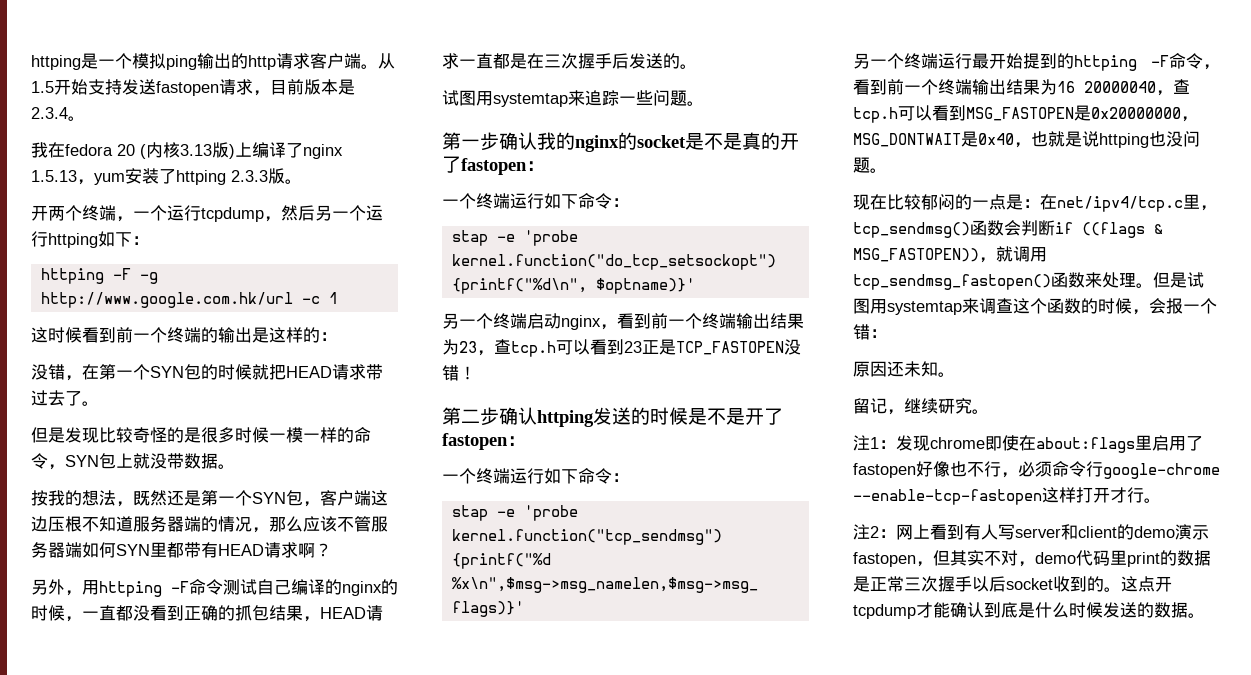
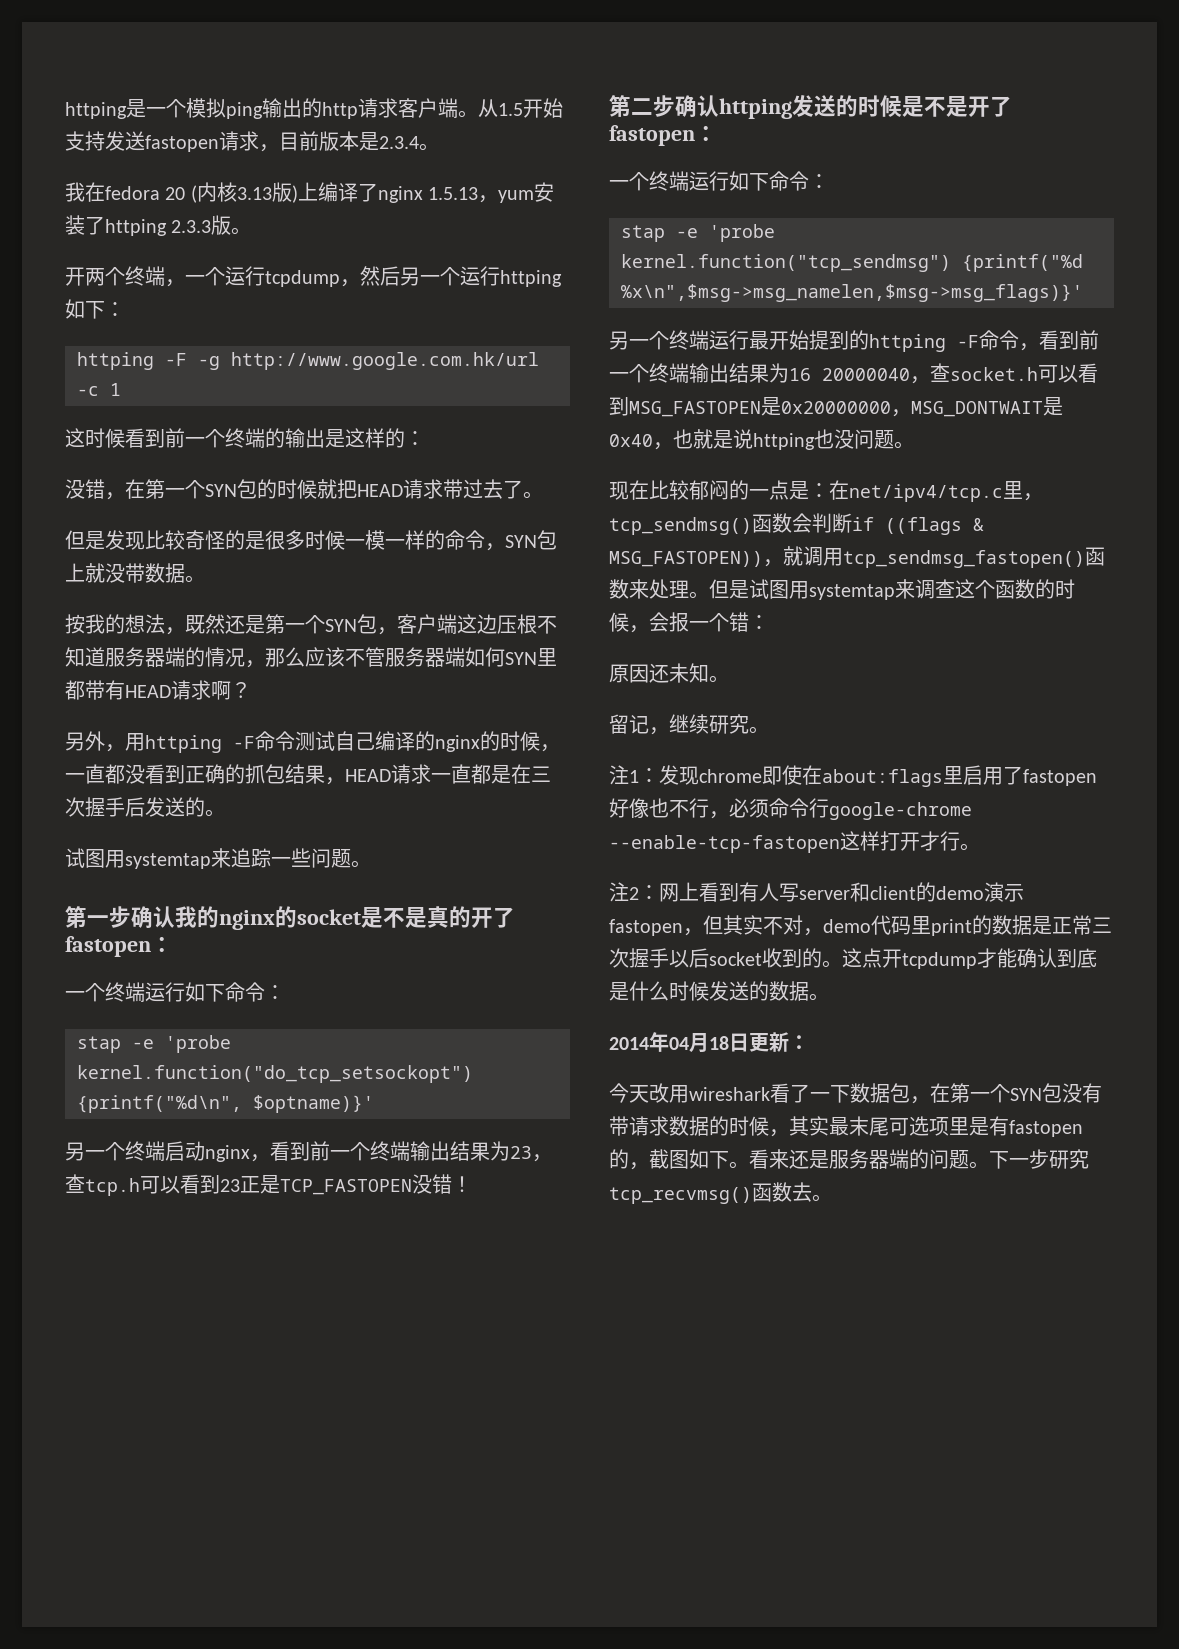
- 另一个终端运行最开始提到的httping -F命令，看到前一个终端输出结果为16 20000040，查tcp.h可以看到MSG_FASTOPEN是0x20000000，MSG_DONTWAIT是0x40，也就是说httping也没问题。
+ 另一个终端运行最开始提到的httping -F命令，看到前一个终端输出结果为16 20000040，查socket.h可以看到MSG_FASTOPEN是0x20000000，MSG_DONTWAIT是0x40，也就是说httping也没问题。
+ 2014年04月18日更新：
+ 今天改用wireshark看了一下数据包，在第一个SYN包没有带请求数据的时候，其实最末尾可选项里是有fastopen的，截图如下。看来还是服务器端的问题。下一步研究tcp_recvmsg()函数去。

